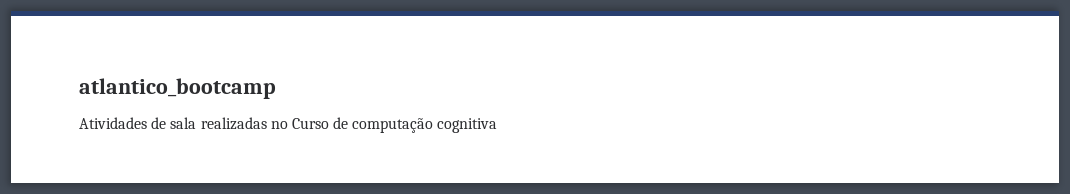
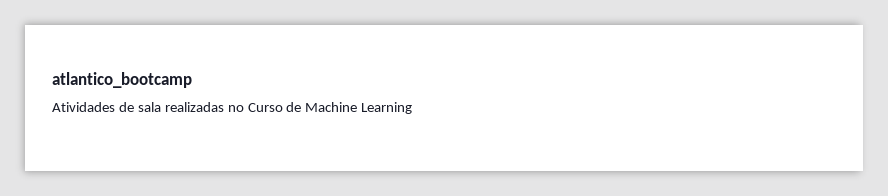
- Atividades de sala realizadas no Curso de computação cognitiva
+ Atividades de sala realizadas no Curso de Machine Learning

